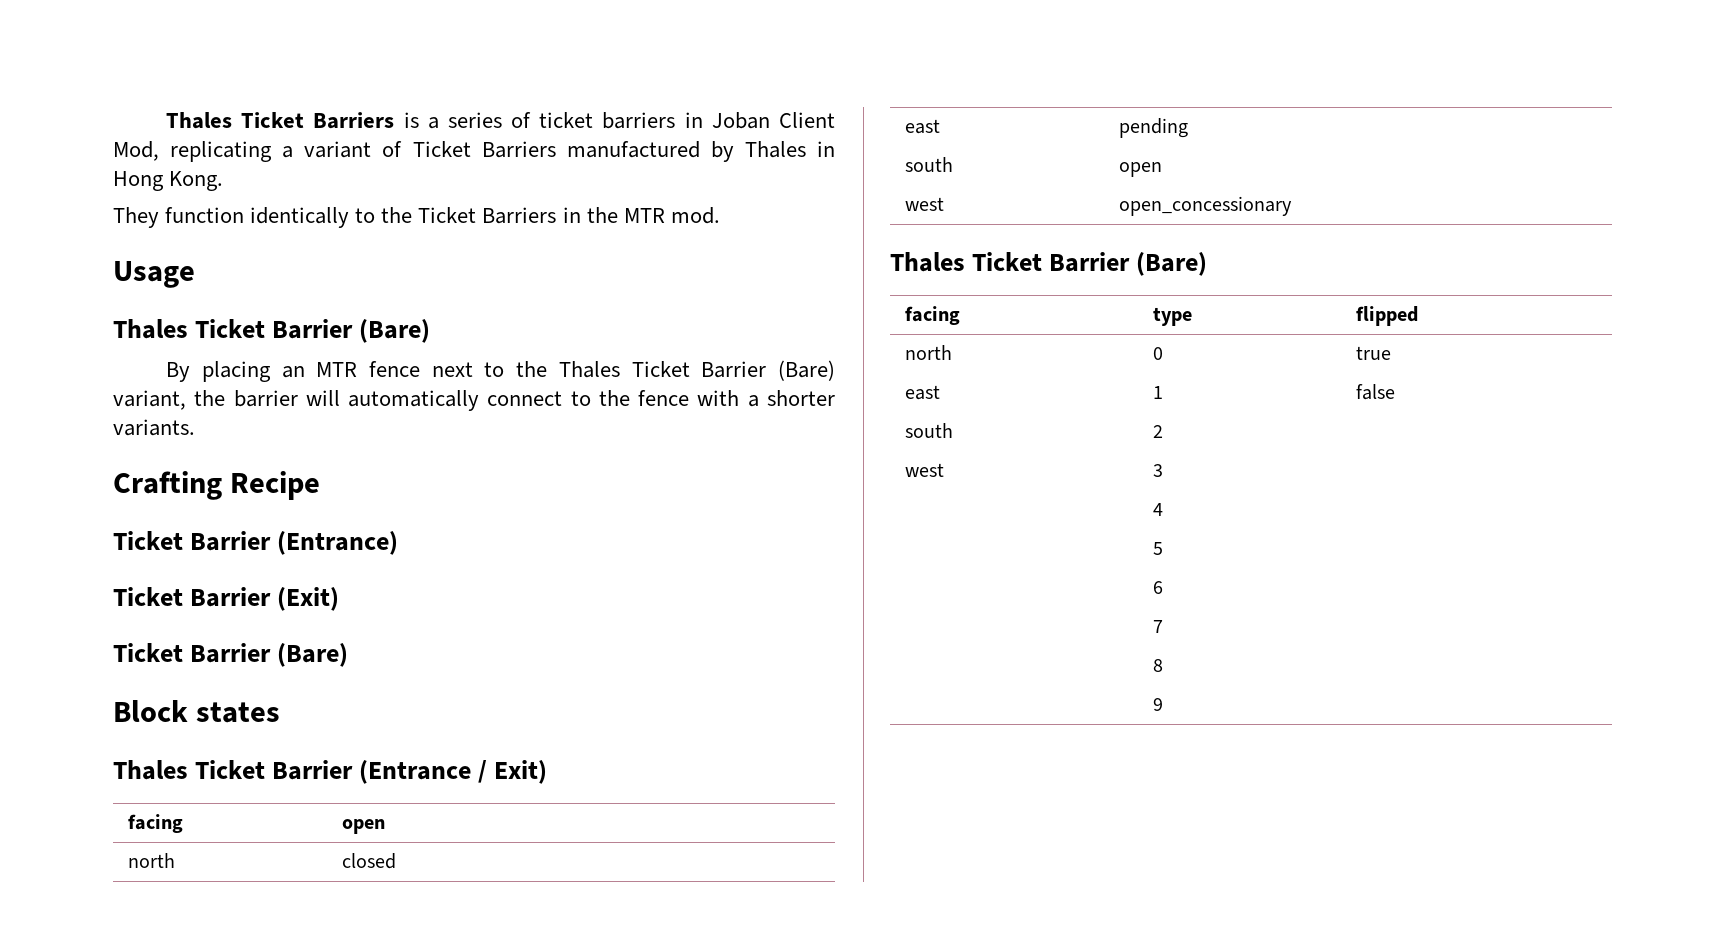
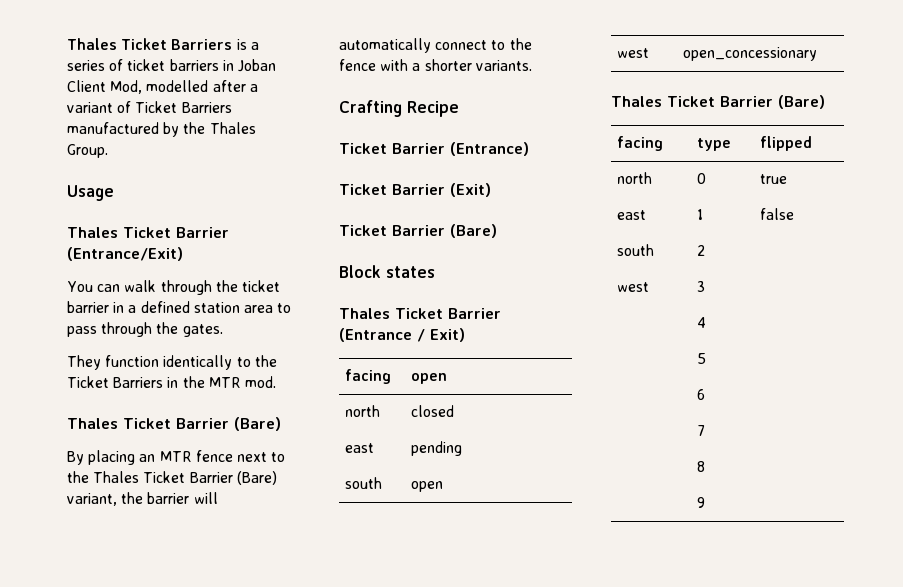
- Thales Ticket Barriers is a series of ticket barriers in Joban Client Mod, replicating a variant of Ticket Barriers manufactured by Thales in Hong Kong.
+ Thales Ticket Barriers is a series of ticket barriers in Joban Client Mod, modelled after a variant of Ticket Barriers manufactured by the Thales Group.
+ Usage
+ Thales Ticket Barrier (Entrance/Exit)
+ You can walk through the ticket barrier in a defined station area to pass through the gates.
- Usage

